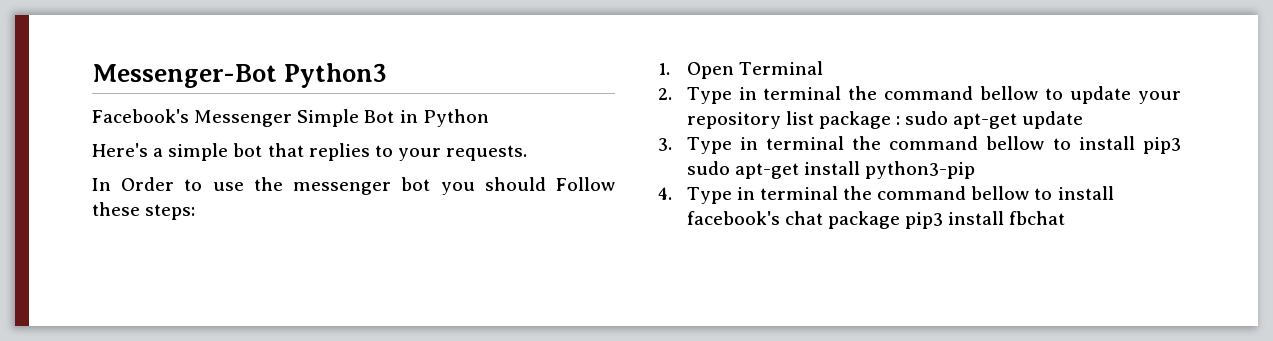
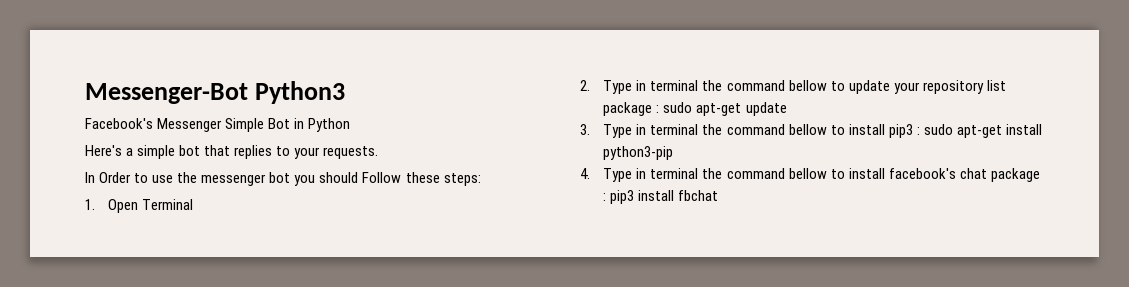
- 3. Type in terminal the command bellow to install pip3 sudo apt-get install python3-pip
+ 3. Type in terminal the command bellow to install pip3 : sudo apt-get install python3-pip
- 4. Type in terminal the command bellow to install facebook's chat package pip3 install fbchat
+ 4. Type in terminal the command bellow to install facebook's chat package : pip3 install fbchat

